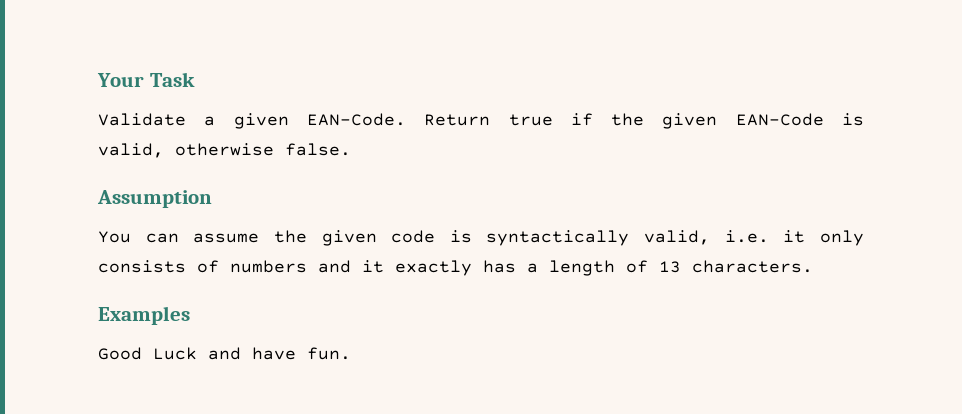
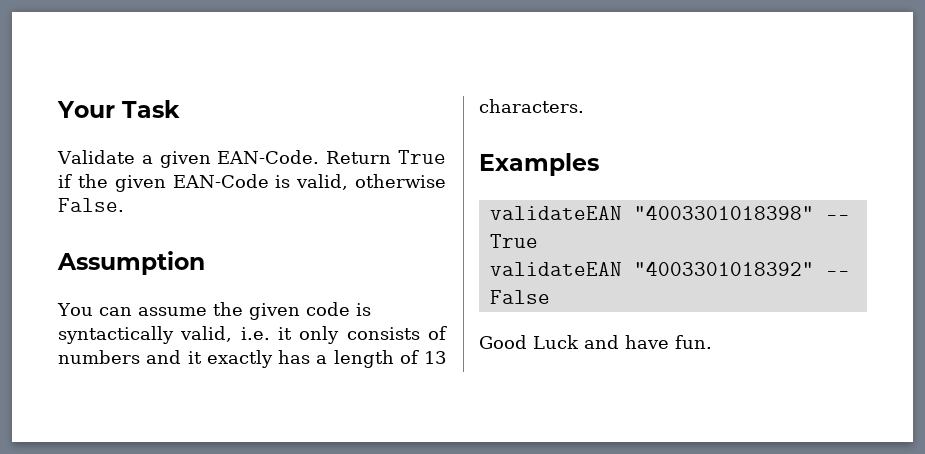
- Return true if the given EAN-Code is valid, otherwise false.
+ Return True if the given EAN-Code is valid, otherwise False.
+ validateEAN "4003301018398" -- True
+ validateEAN "4003301018392" -- False

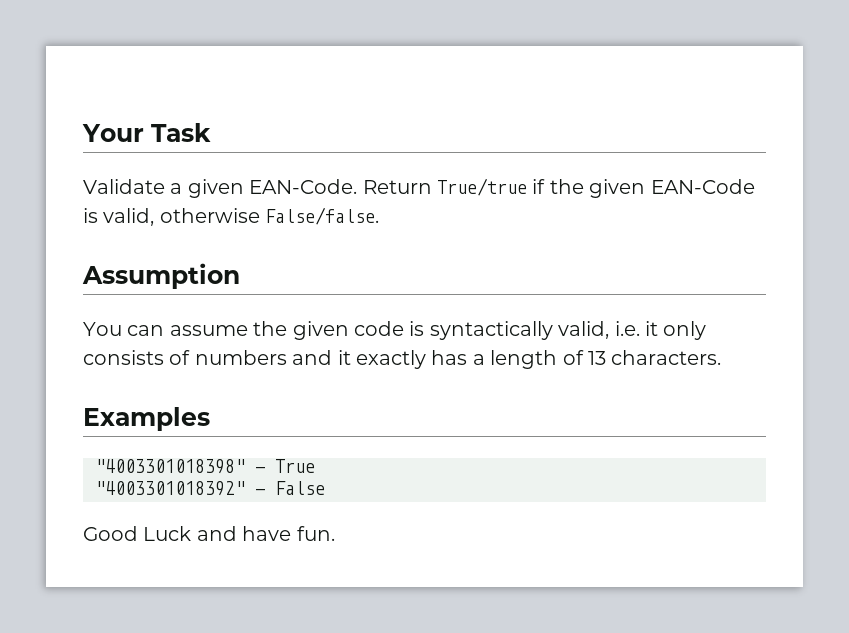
- Return True if the given EAN-Code is valid, otherwise False.
+ Return True/true if the given EAN-Code is valid, otherwise False/false.
- validateEAN "4003301018398" -- True
- validateEAN "4003301018392" -- False
+ "4003301018398" - True
+ "4003301018392" - False

